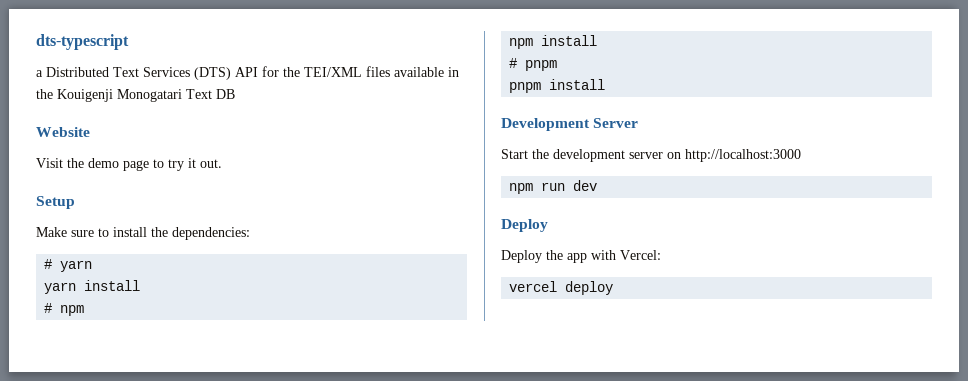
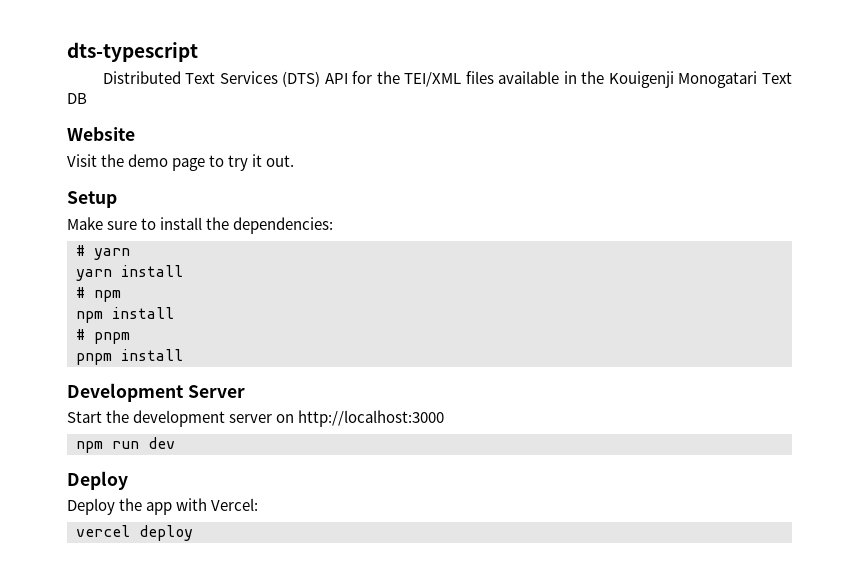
- a Distributed Text Services (DTS) API for the TEI/XML files available in the Kouigenji Monogatari Text DB
+ Distributed Text Services (DTS) API for the TEI/XML files available in the Kouigenji Monogatari Text DB

